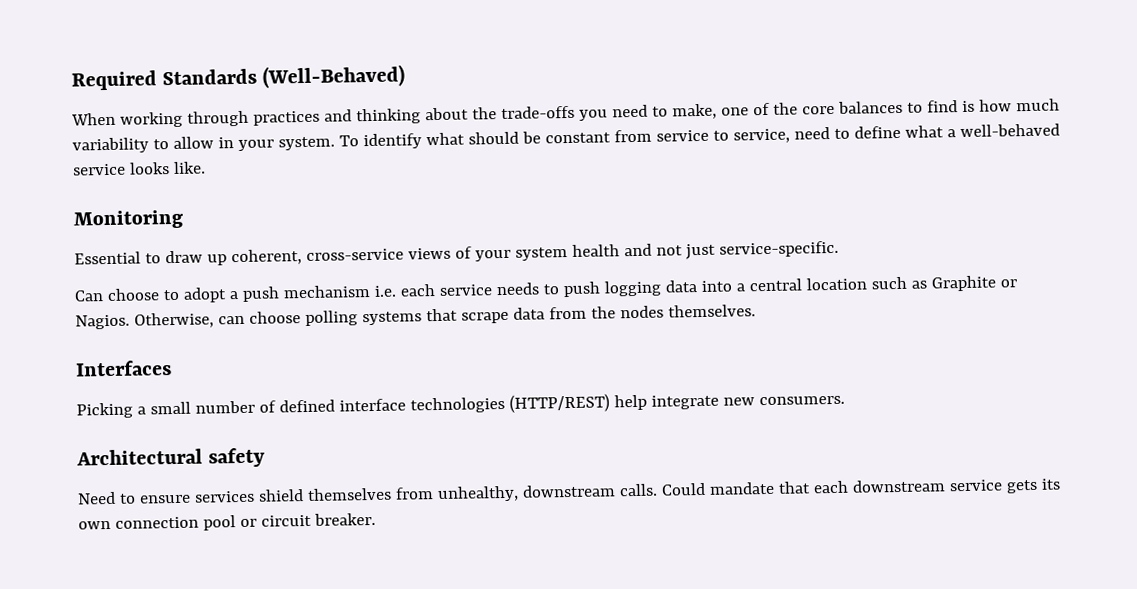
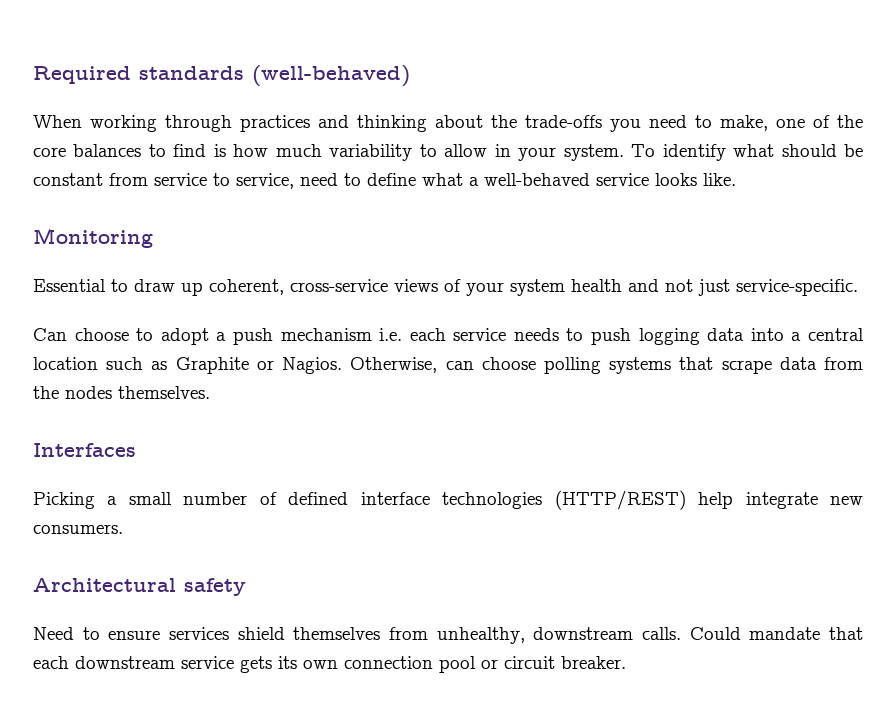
- Required Standards (Well-Behaved)
+ Required standards (well-behaved)

